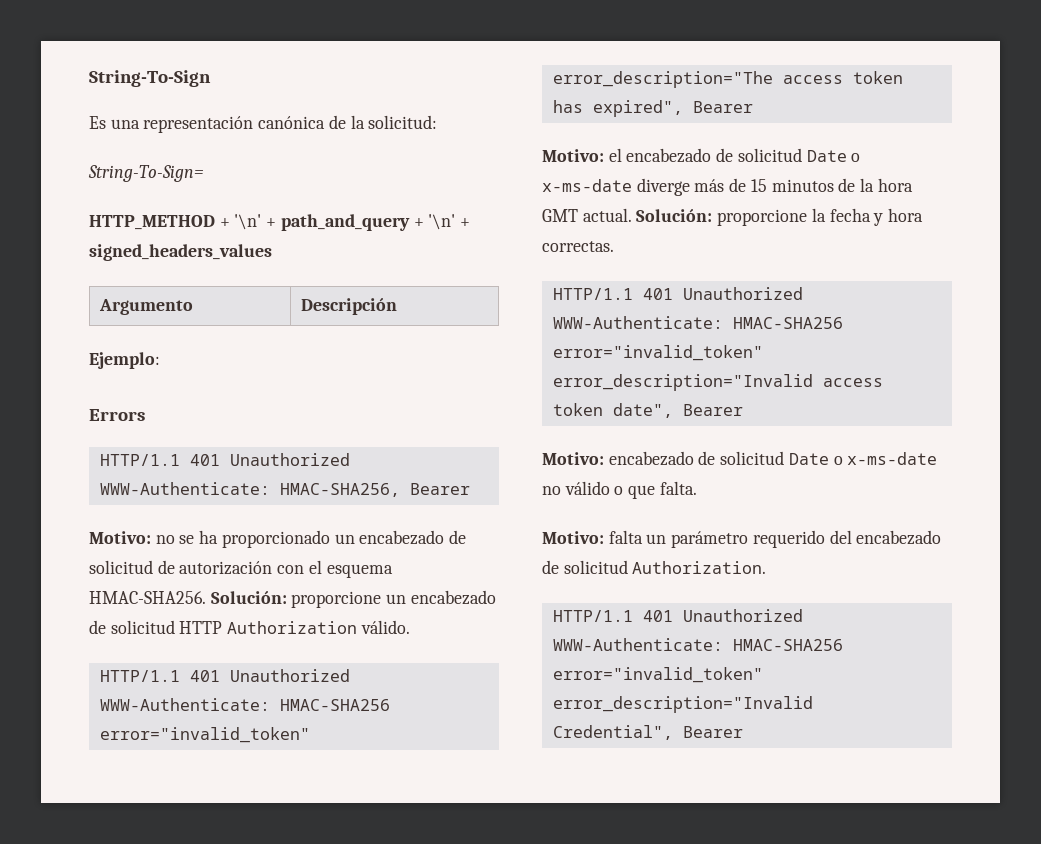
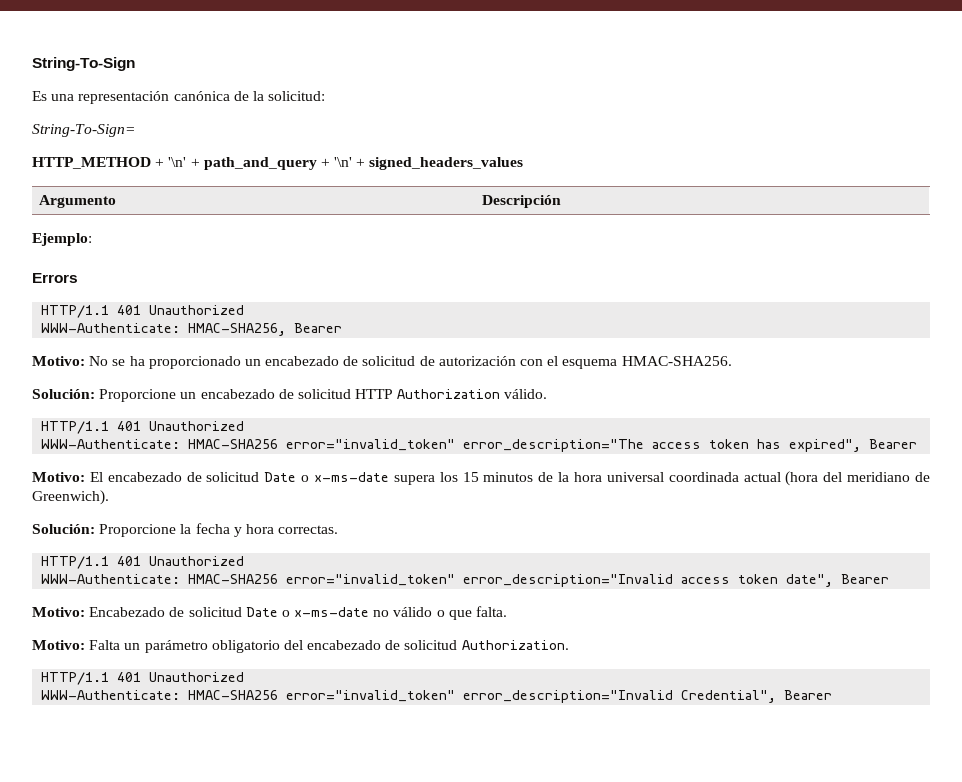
- Motivo: no se ha proporcionado un encabezado de solicitud de autorización con el esquema HMAC-SHA256. Solución: proporcione un encabezado de solicitud HTTP Authorization válido.
+ Motivo: No se ha proporcionado un encabezado de solicitud de autorización con el esquema HMAC-SHA256.
+ Solución: Proporcione un encabezado de solicitud HTTP Authorization válido.
- Motivo: el encabezado de solicitud Date o x-ms-date diverge más de 15 minutos de la hora GMT actual. Solución: proporcione la fecha y hora correctas.
+ Motivo: El encabezado de solicitud Date o x-ms-date supera los 15 minutos de la hora universal coordinada actual (hora del meridiano de Greenwich).
+ Solución: Proporcione la fecha y hora correctas.
- Motivo: encabezado de solicitud Date o x-ms-date no válido o que falta.
+ Motivo: Encabezado de solicitud Date o x-ms-date no válido o que falta.
- Motivo: falta un parámetro requerido del encabezado de solicitud Authorization.
+ Motivo: Falta un parámetro obligatorio del encabezado de solicitud Authorization.

